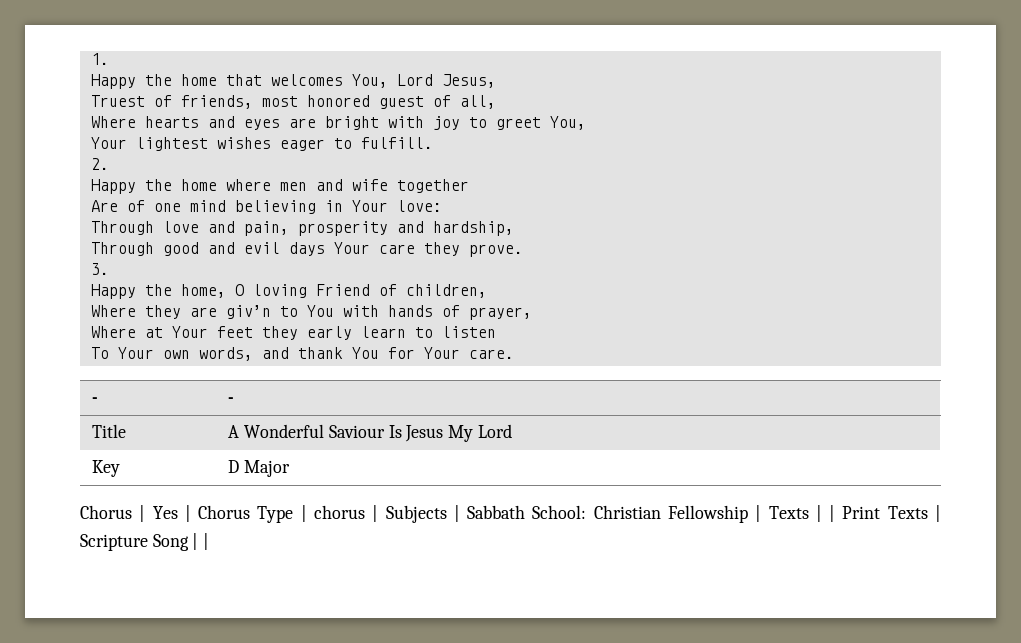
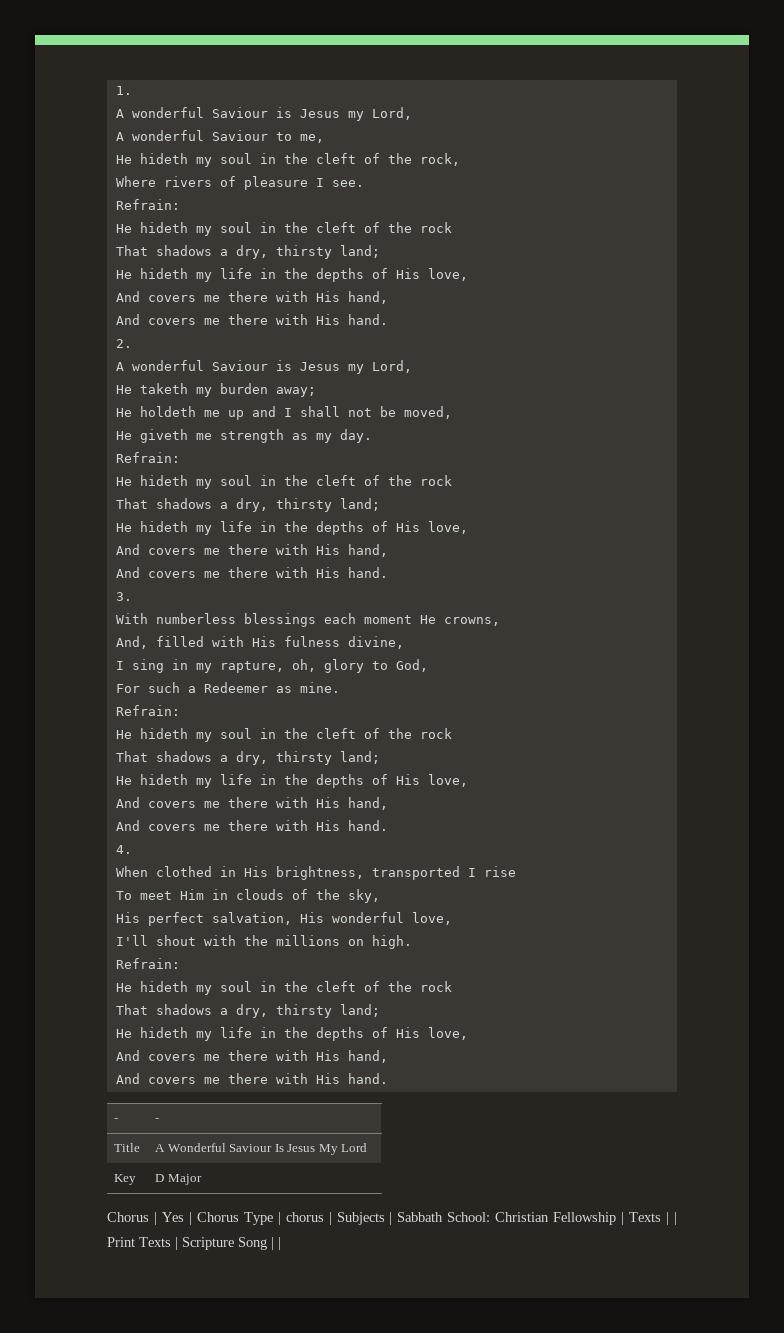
  1.
- Happy the home that welcomes You, Lord Jesus,
- Truest of friends, most honored guest of all,
- Where hearts and eyes are bright with joy to greet You,
- Your lightest wishes eager to fulfill.
+ A wonderful Saviour is Jesus my Lord,
+ A wonderful Saviour to me,
+ He hideth my soul in the cleft of the rock,
+ Where rivers of pleasure I see.
+ Refrain:
+ He hideth my soul in the cleft of the rock
+ That shadows a dry, thirsty land;
+ He hideth my life in the depths of His love,
+ And covers me there with His hand,
+ And covers me there with His hand.
  2.
- Happy the home where men and wife together
- Are of one mind believing in Your love:
- Through love and pain, prosperity and hardship,
- Through good and evil days Your care they prove.
+ A wonderful Saviour is Jesus my Lord,
+ He taketh my burden away;
+ He holdeth me up and I shall not be moved,
+ He giveth me strength as my day.
+ Refrain:
+ He hideth my soul in the cleft of the rock
+ That shadows a dry, thirsty land;
+ He hideth my life in the depths of His love,
+ And covers me there with His hand,
+ And covers me there with His hand.
  3.
- Happy the home, O loving Friend of children,
- Where they are giv’n to You with hands of prayer,
- Where at Your feet they early learn to listen
- To Your own words, and thank You for Your care.
+ With numberless blessings each moment He crowns,
+ And, filled with His fulness divine,
+ I sing in my rapture, oh, glory to God,
+ For such a Redeemer as mine.
+ Refrain:
+ He hideth my soul in the cleft of the rock
+ That shadows a dry, thirsty land;
+ He hideth my life in the depths of His love,
+ And covers me there with His hand,
+ And covers me there with His hand.
+ 4.
+ When clothed in His brightness, transported I rise
+ To meet Him in clouds of the sky,
+ His perfect salvation, His wonderful love,
+ I'll shout with the millions on high.
+ Refrain:
+ He hideth my soul in the cleft of the rock
+ That shadows a dry, thirsty land;
+ He hideth my life in the depths of His love,
+ And covers me there with His hand,
+ And covers me there with His hand.

